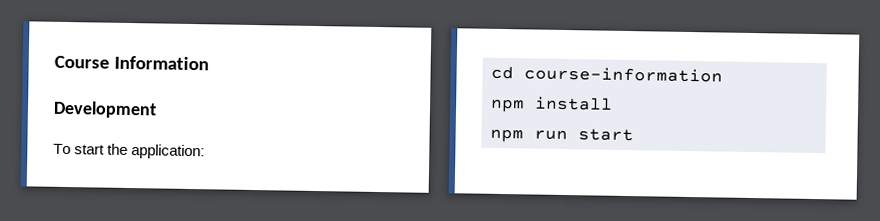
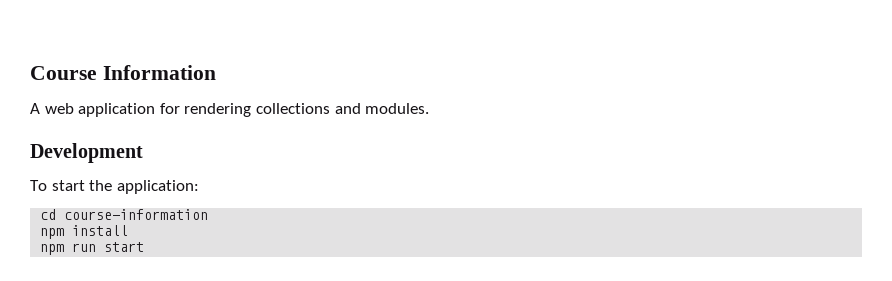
+ A web application for rendering collections and modules.

